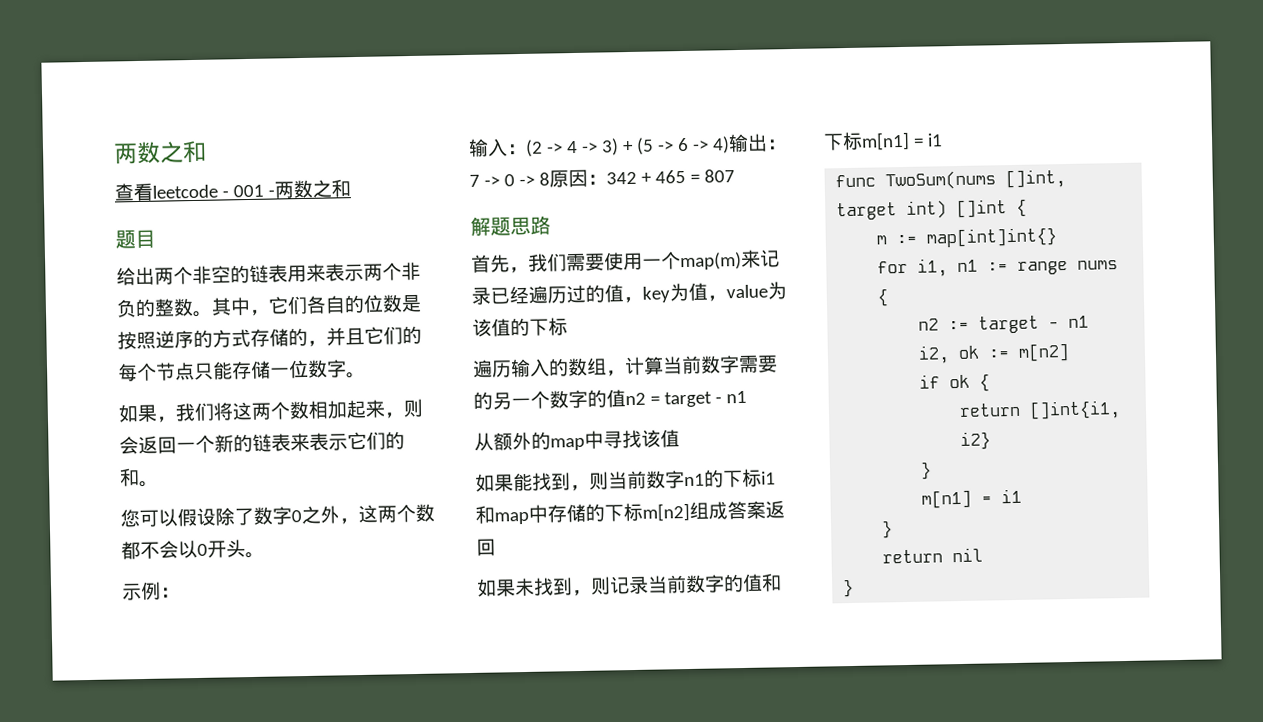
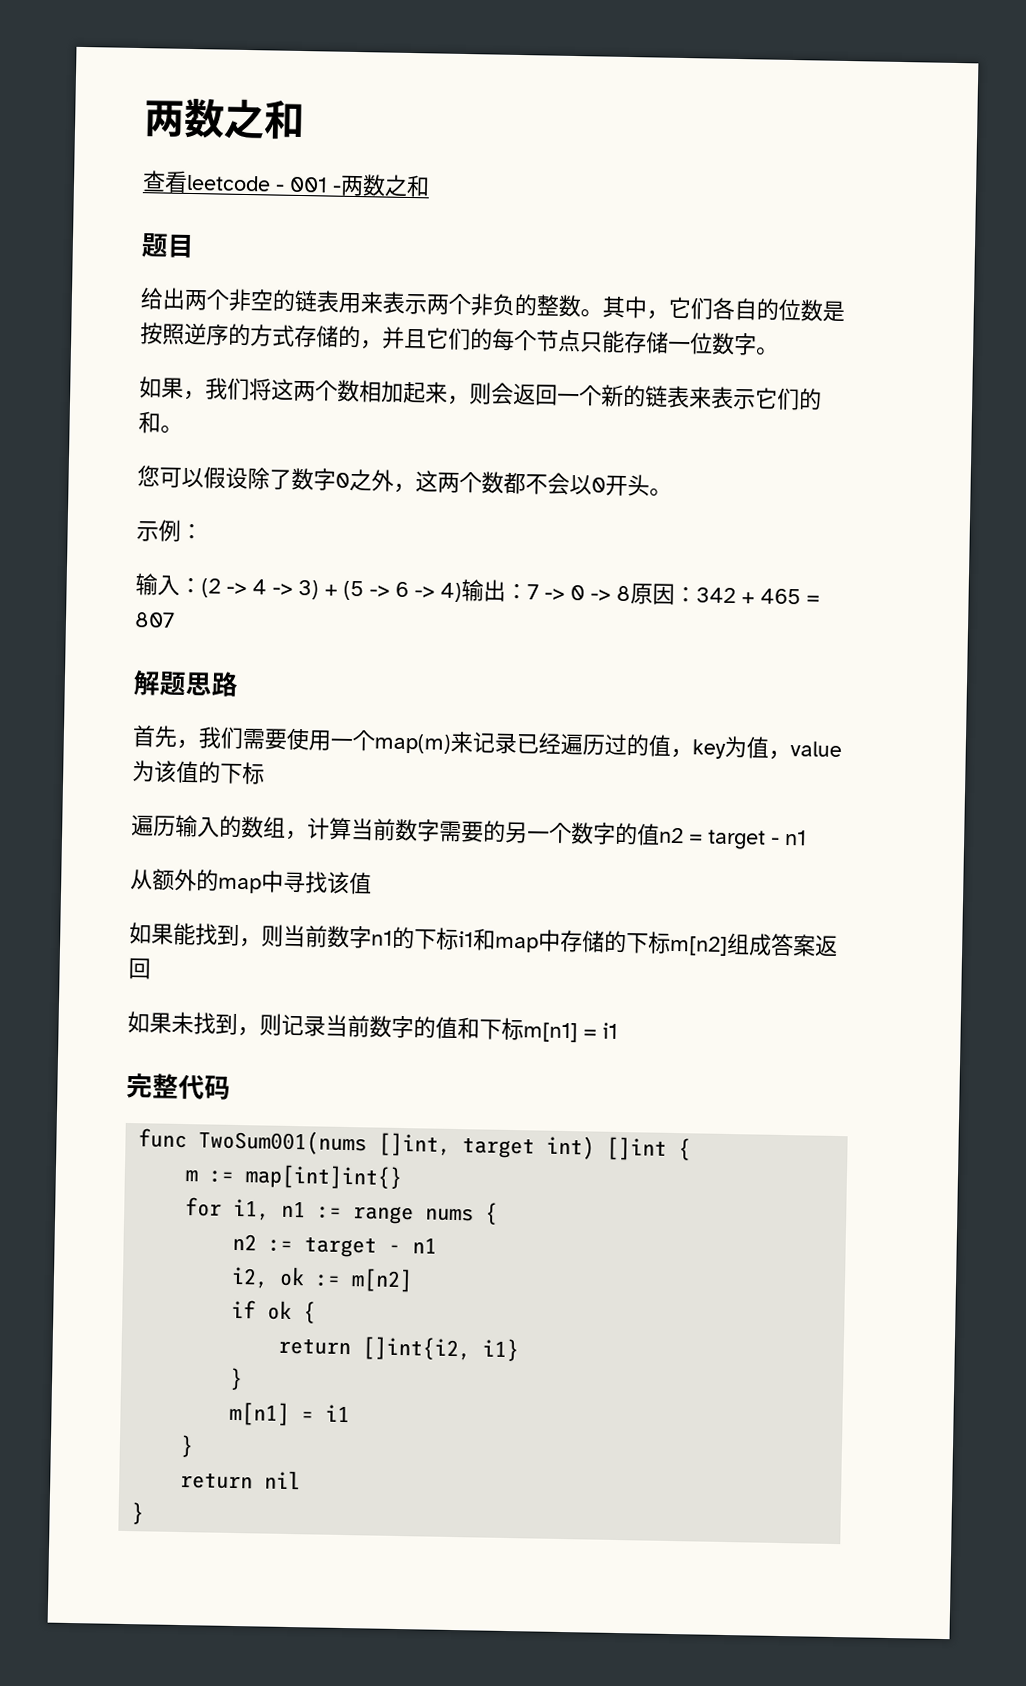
+ 完整代码
- func TwoSum(nums []int, target int) []int {
+ func TwoSum001(nums []int, target int) []int {
- return []int{i1, i2}
+ return []int{i2, i1}

